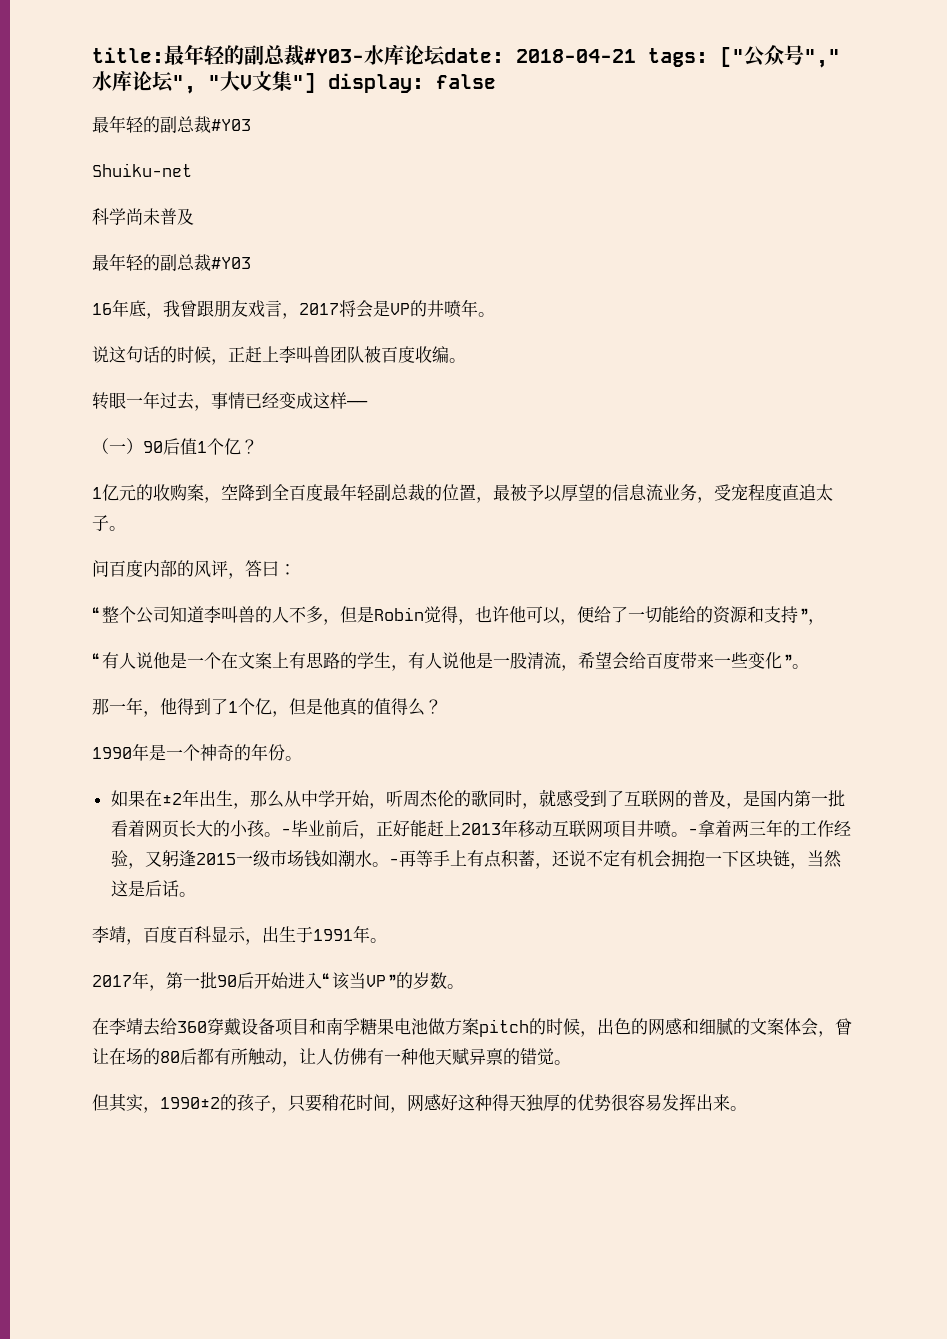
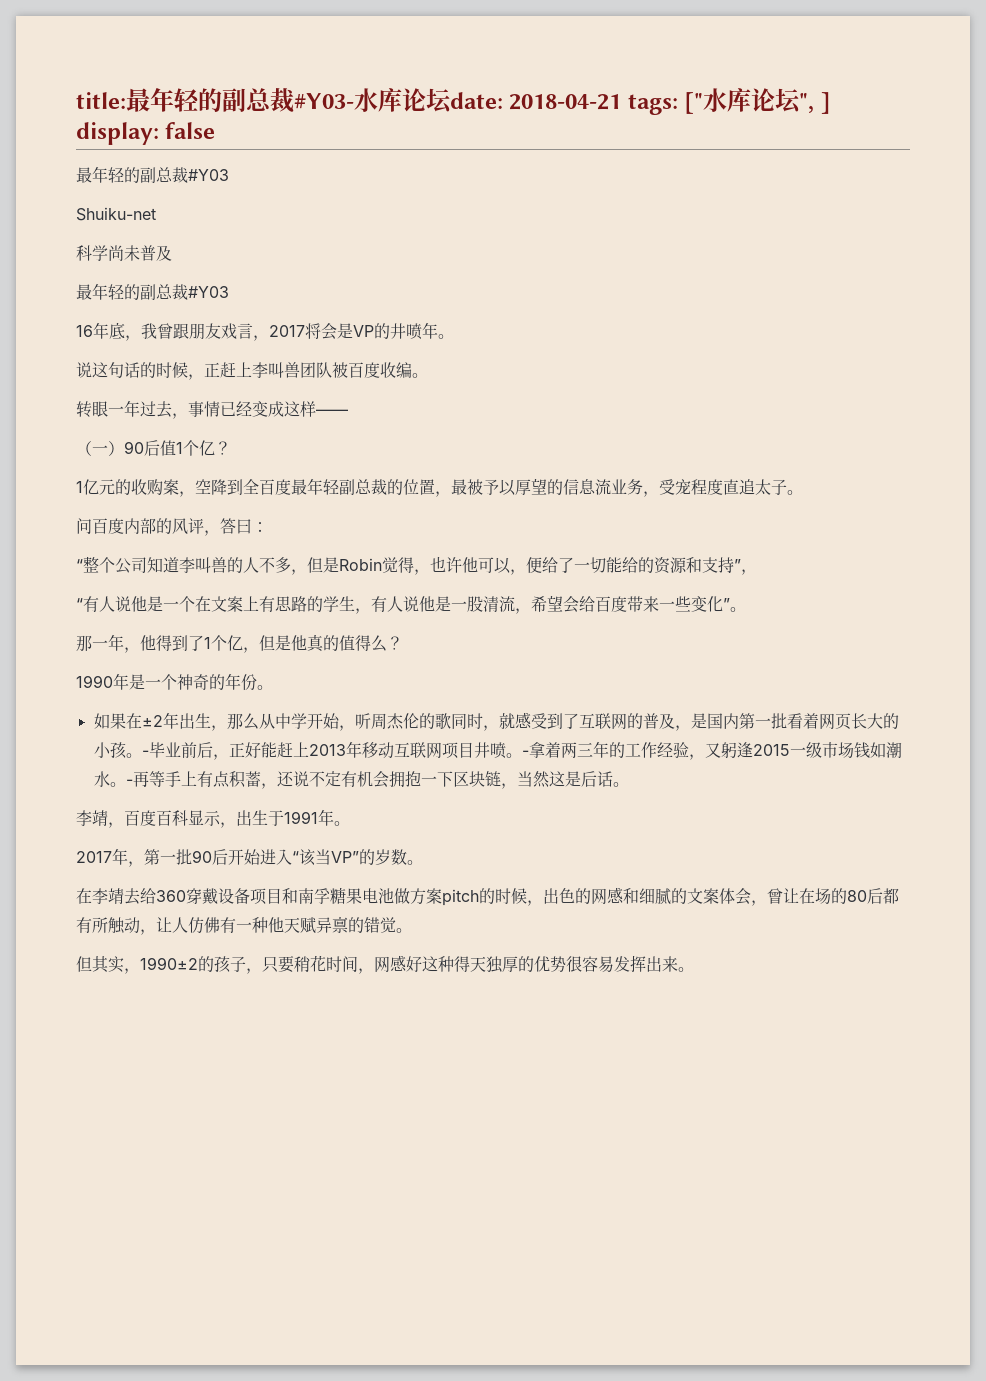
- title:最年轻的副总裁#Y03-水库论坛date: 2018-04-21 tags: ["公众号","水库论坛", "大V文集"] display: false
+ title:最年轻的副总裁#Y03-水库论坛date: 2018-04-21 tags: ["水库论坛", ] display: false

